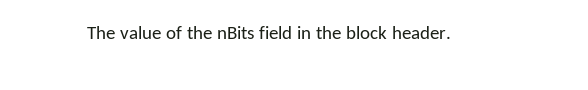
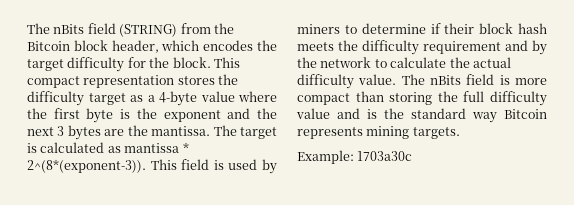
- The value of the nBits field in the block header.
+ The nBits field (STRING) from the Bitcoin block header, which encodes the target difficulty for the block. This compact representation stores the difficulty target as a 4-byte value where the first byte is the exponent and the next 3 bytes are the mantissa. The target is calculated as mantissa * 2^(8*(exponent-3)). This field is used by miners to determine if their block hash meets the difficulty requirement and by the network to calculate the actual difficulty value. The nBits field is more compact than storing the full difficulty value and is the standard way Bitcoin represents mining targets.
+ Example: 1703a30c

